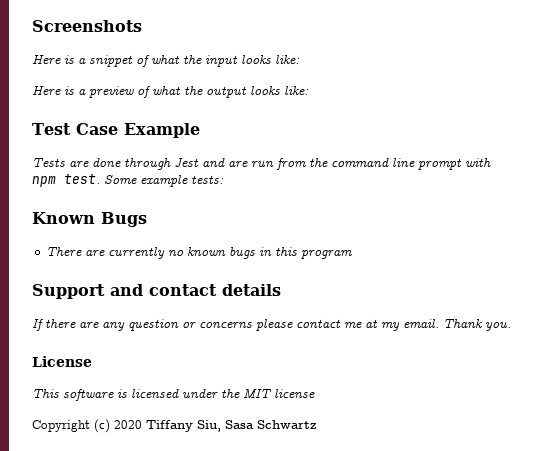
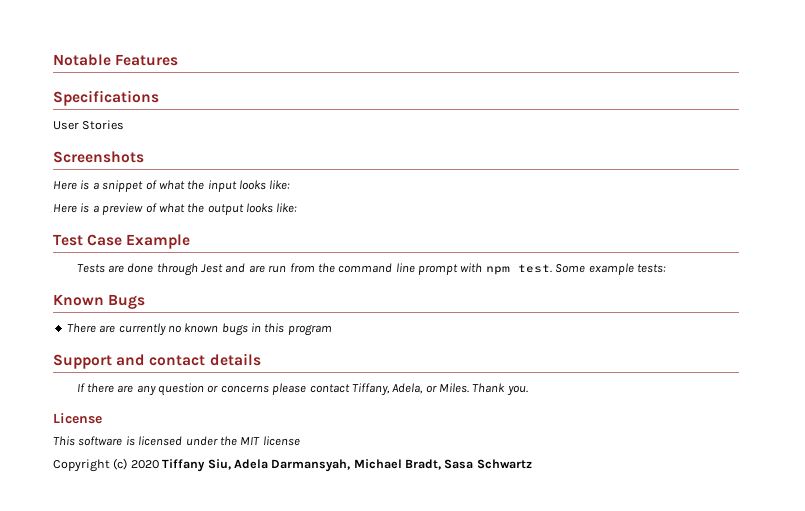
+ Notable Features
+ Specifications
+ User Stories
- If there are any question or concerns please contact me at my email.
+ If there are any question or concerns please contact Tiffany, Adela, or Miles.
- Copyright (c) 2020 Tiffany Siu, Sasa Schwartz
+ Copyright (c) 2020 Tiffany Siu, Adela Darmansyah, Michael Bradt, Sasa Schwartz

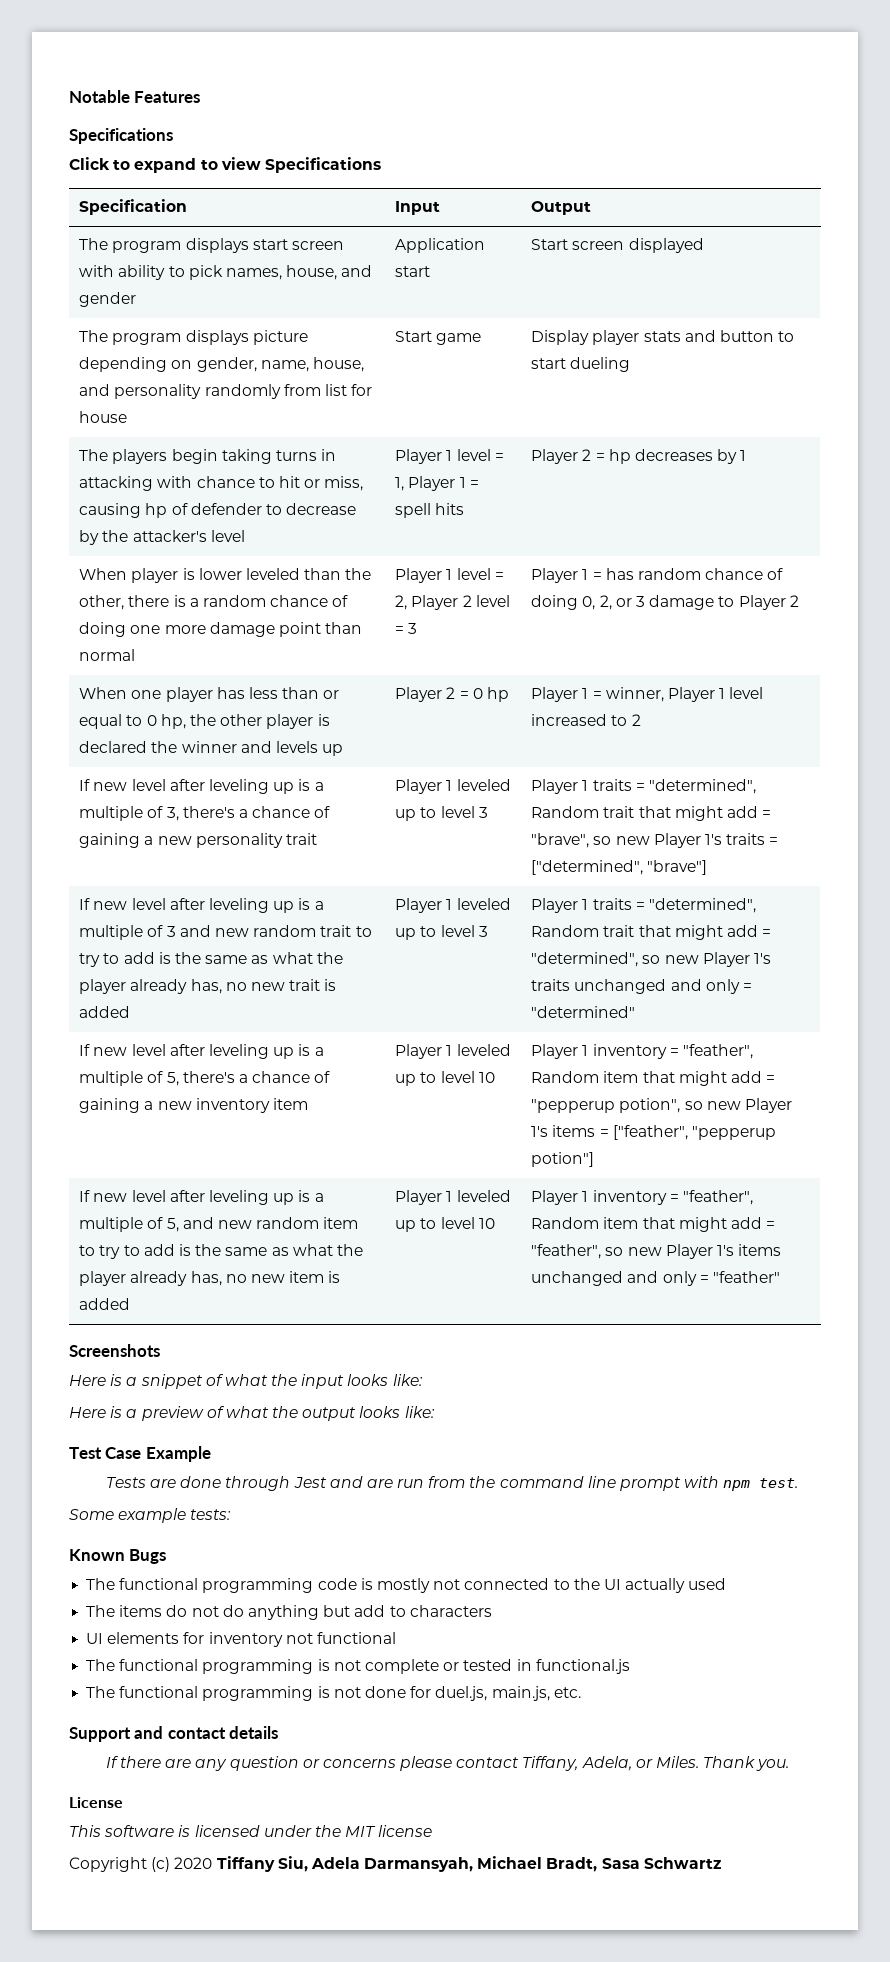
- User Stories
+ Click to expand to view Specifications
+ Specification | Input | Output
+ The program displays start screen with ability to pick names, house, and gender | Application start | Start screen displayed
+ The program displays picture depending on gender, name, house, and personality randomly from list for house | Start game | Display player stats and button to start dueling
+ The players begin taking turns in attacking with chance to hit or miss, causing hp of defender to decrease by the attacker's level | Player 1 level = 1, Player 1 = spell hits | Player 2 = hp decreases by 1
+ When player is lower leveled than the other, there is a random chance of doing one more damage point than normal | Player 1 level = 2, Player 2 level = 3 | Player 1 = has random chance of doing 0, 2, or 3 damage to Player 2
+ When one player has less than or equal to 0 hp, the other player is declared the winner and levels up | Player 2 = 0 hp | Player 1 = winner, Player 1 level increased to 2
+ If new level after leveling up is a multiple of 3, there's a chance of gaining a new personality trait | Player 1 leveled up to level 3 | Player 1 traits = "determined", Random trait that might add = "brave", so new Player 1's traits = ["determined", "brave"]
+ If new level after leveling up is a multiple of 3 and new random trait to try to add is the same as what the player already has, no new trait is added | Player 1 leveled up to level 3 | Player 1 traits = "determined", Random trait that might add = "determined", so new Player 1's traits unchanged and only = "determined"
+ If new level after leveling up is a multiple of 5, there's a chance of gaining a new inventory item | Player 1 leveled up to level 10 | Player 1 inventory = "feather", Random item that might add = "pepperup potion", so new Player 1's items = ["feather", "pepperup potion"]
+ If new level after leveling up is a multiple of 5, and new random item to try to add is the same as what the player already has, no new item is added | Player 1 leveled up to level 10 | Player 1 inventory = "feather", Random item that might add = "feather", so new Player 1's items unchanged and only = "feather"
- Tests are done through Jest and are run from the command line prompt with npm test. Some example tests:
+ Tests are done through Jest and are run from the command line prompt with npm test.
+ Some example tests:
- There are currently no known bugs in this program
+ The functional programming code is mostly not connected to the UI actually used
+ The items do not do anything but add to characters
+ UI elements for inventory not functional
+ The functional programming is not complete or tested in functional.js
+ The functional programming is not done for duel.js, main.js, etc.

